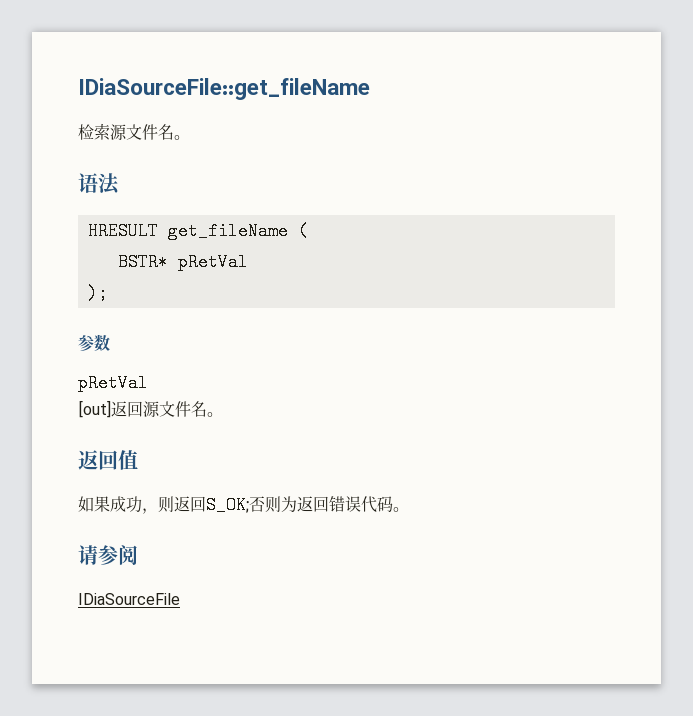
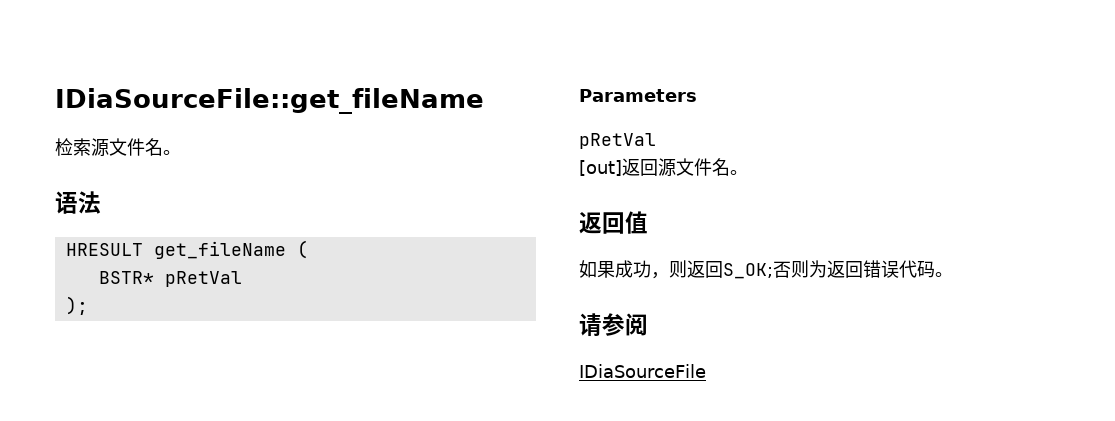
- 参数
+ Parameters

